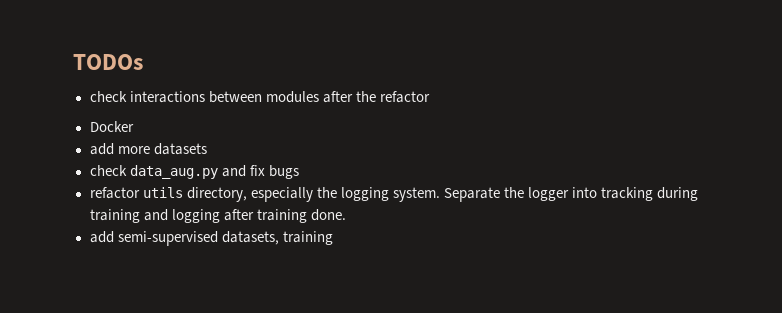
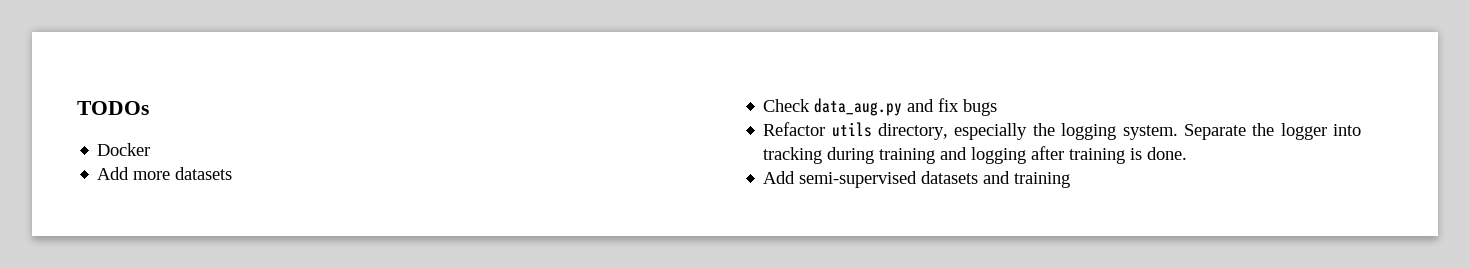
- check interactions between modules after the refactor
- add more datasets
+ Add more datasets
- check data_aug.py and fix bugs
+ Check data_aug.py and fix bugs
- refactor utils directory, especially the logging system.
+ Refactor utils directory, especially the logging system.
- Separate the logger into tracking during training and logging after training done.
+ Separate the logger into tracking during training and logging after training is done.
- add semi-supervised datasets, training
+ Add semi-supervised datasets and training

